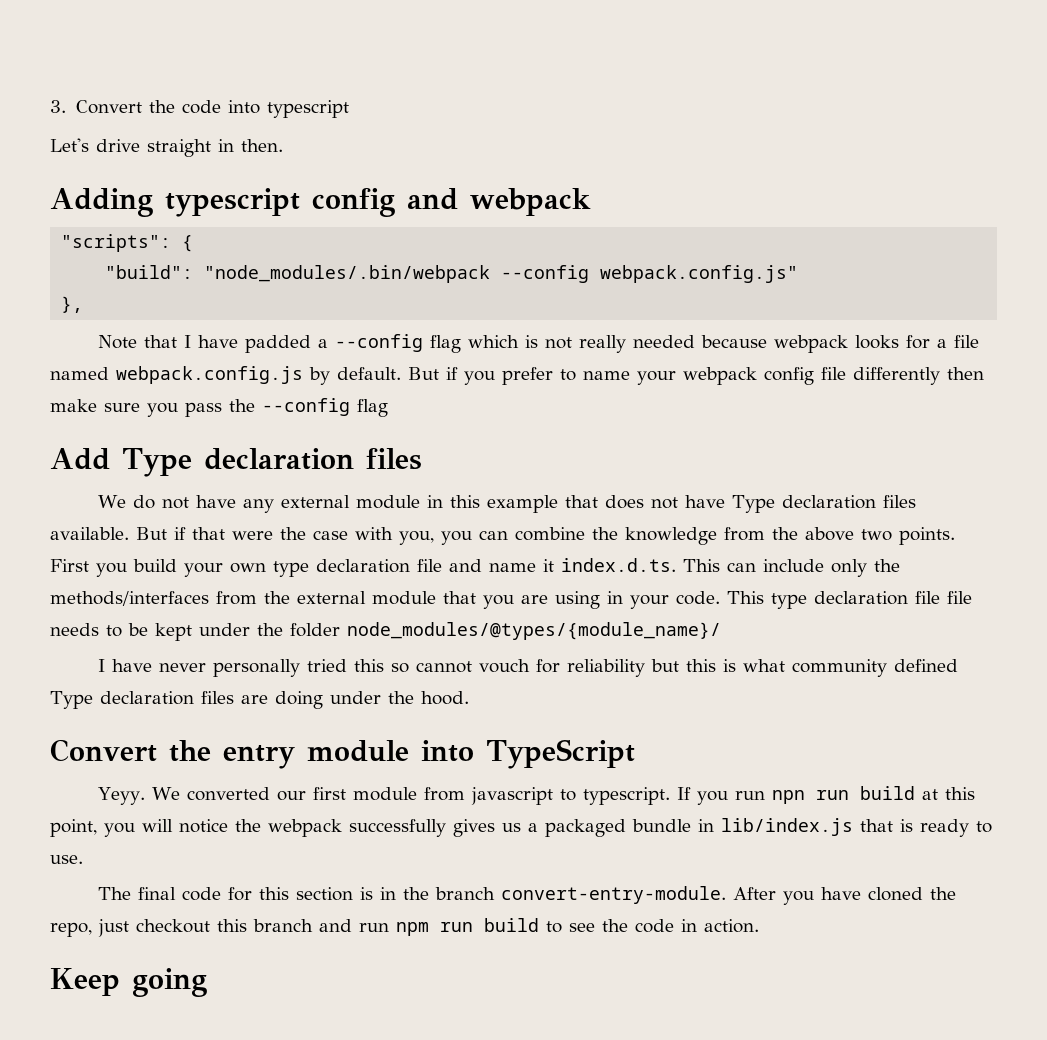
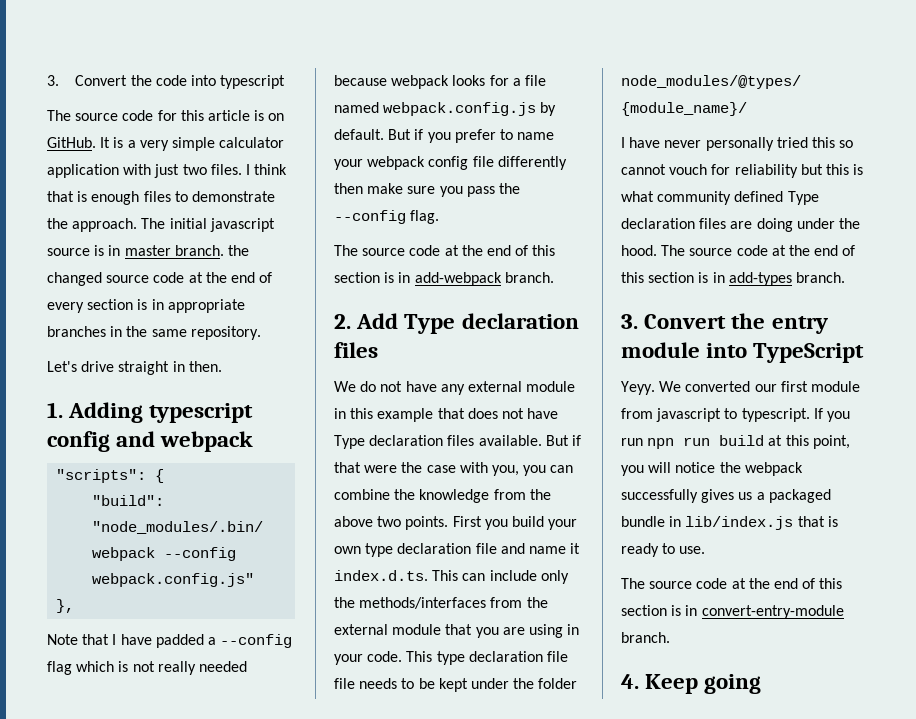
+ The source code for this article is on GitHub. It is a very simple calculator application with just two files. I think that is enough files to demonstrate the approach. The initial javascript source is in master branch. the changed source code at the end of every section is in appropriate branches in the same repository.
- Adding typescript config and webpack
+ 1. Adding typescript config and webpack
- But if you prefer to name your webpack config file differently then make sure you pass the --config flag
- Add Type declaration files
+ But if you prefer to name your webpack config file differently then make sure you pass the --config flag.
+ The source code at the end of this section is in add-webpack branch.
+ 2. Add Type declaration files
- I have never personally tried this so cannot vouch for reliability but this is what community defined Type declaration files are doing under the hood.
- Convert the entry module into TypeScript
+ I have never personally tried this so cannot vouch for reliability but this is what community defined Type declaration files are doing under the hood. The source code at the end of this section is in add-types branch.
+ 3. Convert the entry module into TypeScript
- The final code for this section is in the branch convert-entry-module. After you have cloned the repo, just checkout this branch and run npm run build to see the code in action.
- Keep going
+ The source code at the end of this section is in convert-entry-module branch.
+ 4. Keep going

